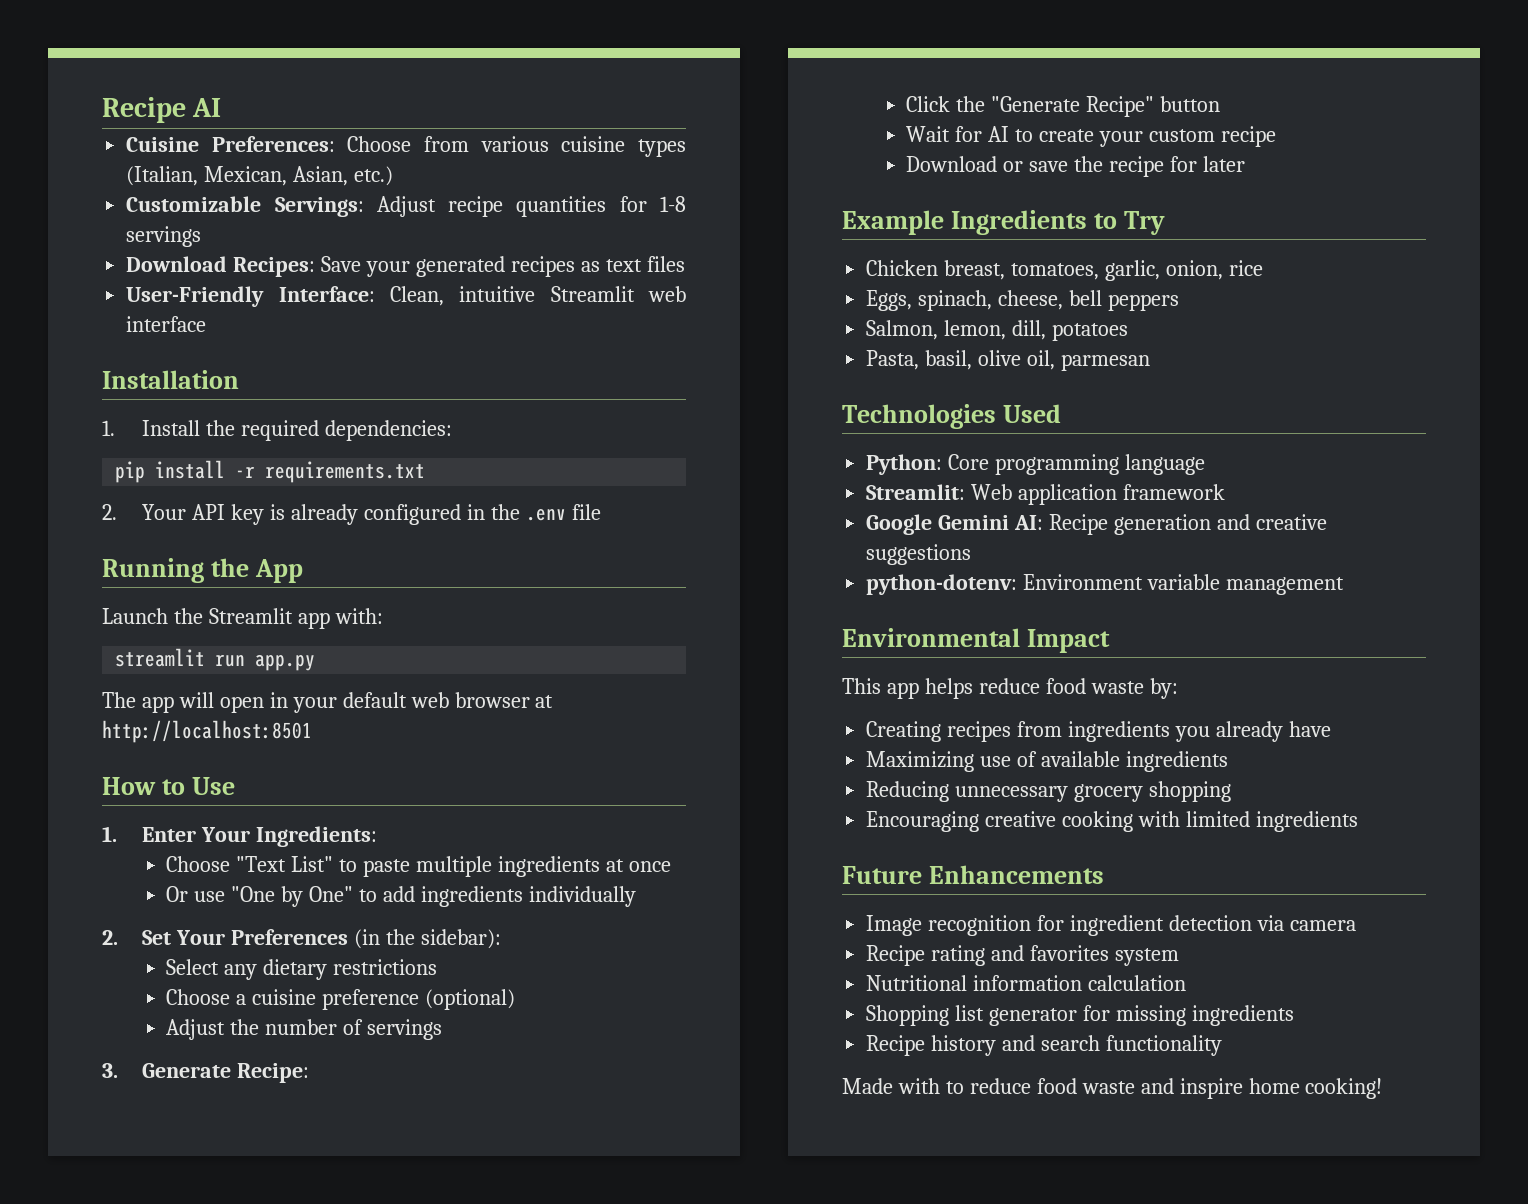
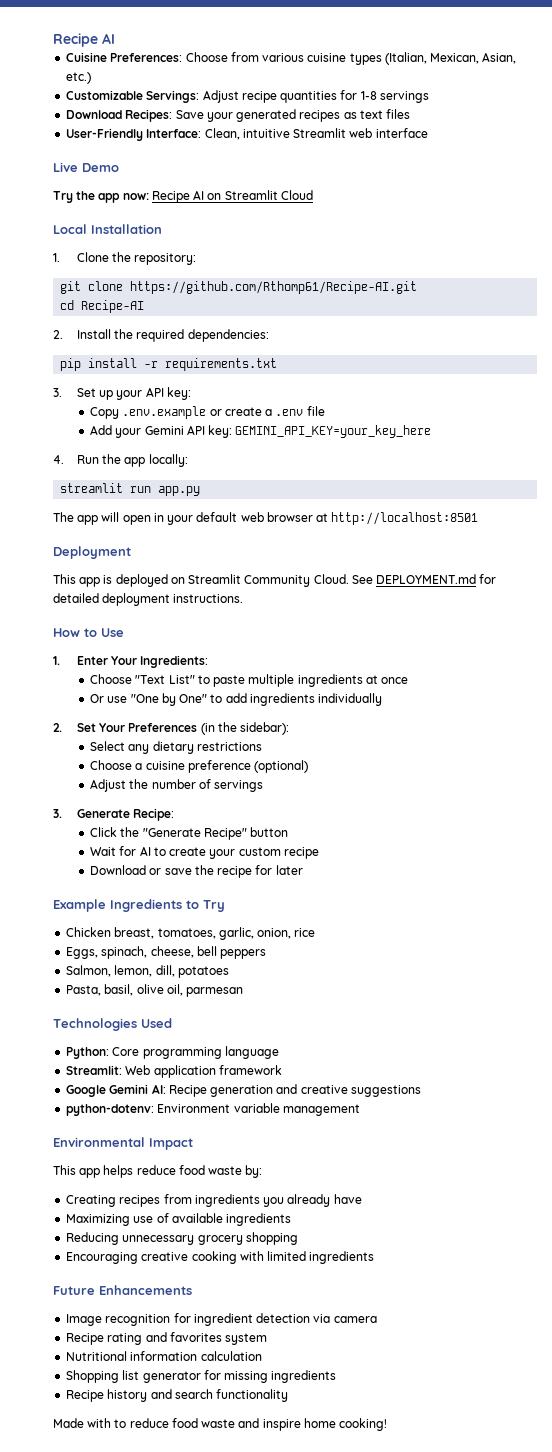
- Installation
- 1. Install the required dependencies:
+ Live Demo
+ Try the app now: Recipe AI on Streamlit Cloud
+ Local Installation
+ 1. Clone the repository:
+ git clone https://github.com/Rthomp61/Recipe-AI.git
+ cd Recipe-AI
+ 2. Install the required dependencies:
- 2. Your API key is already configured in the .env file
- Running the App
- Launch the Streamlit app with:
+ 3. Set up your API key:
+ Copy .env.example or create a .env file
+ Add your Gemini API key: GEMINI_API_KEY=your_key_here
+ 4. Run the app locally:
+ Deployment
+ This app is deployed on Streamlit Community Cloud. See DEPLOYMENT.md for detailed deployment instructions.

